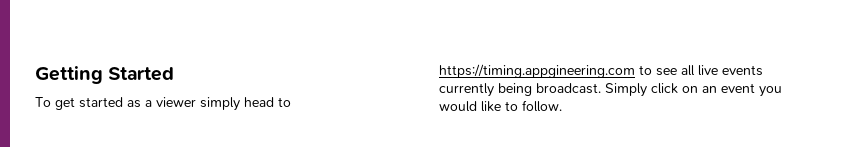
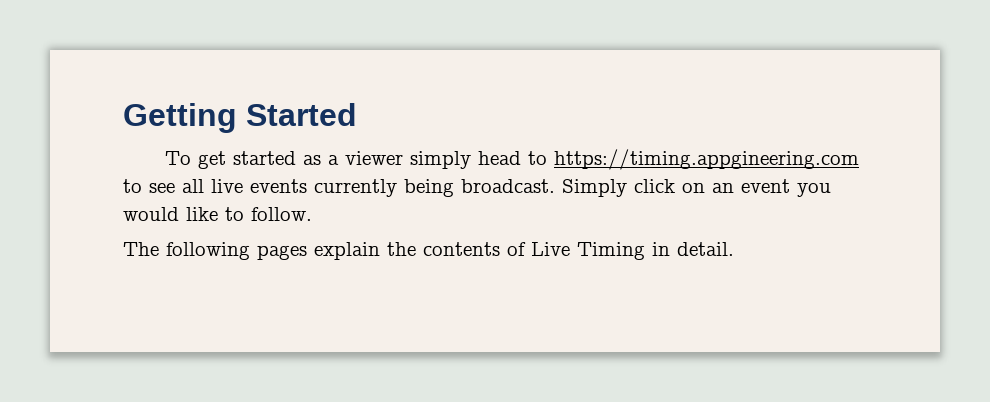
+ The following pages explain the contents of Live Timing in detail.

